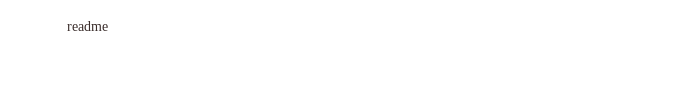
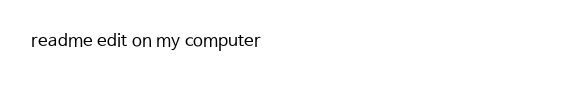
- readme
+ readme edit on my computer

